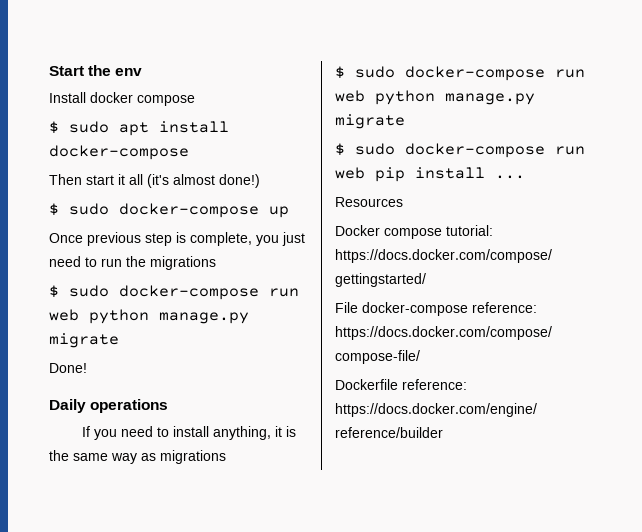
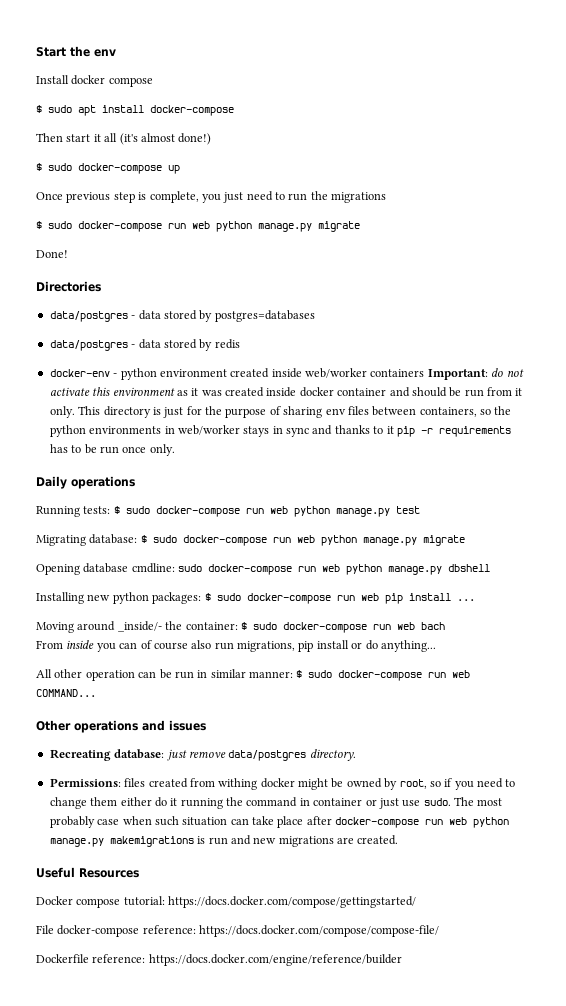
+ Directories
+ data/postgres - data stored by postgres=databases
+ data/postgres - data stored by redis
+ docker-env - python environment created inside web/worker containers Important: do not activate this environment as it was created inside docker container and should be run from it only. This directory is just for the purpose of sharing env files between containers, so the python environments in web/worker stays in sync and thanks to it pip -r requirements has to be run once only.
  Daily operations
- If you need to install anything, it is the same way as migrations
- $ sudo docker-compose run web python manage.py migrate
- $ sudo docker-compose run web pip install ...
+ Running tests: $ sudo docker-compose run web python manage.py test
+ Migrating database: $ sudo docker-compose run web python manage.py migrate
+ Opening database cmdline: sudo docker-compose run web python manage.py dbshell
+ Installing new python packages: $ sudo docker-compose run web pip install ...
- Resources
+ Moving around _inside/- the container: $ sudo docker-compose run web bach
+ From inside you can of course also run migrations, pip install or do anything...
+ All other operation can be run in similar manner: $ sudo docker-compose run web COMMAND...
+ Other operations and issues
+ Recreating database: just remove data/postgres directory.
+ Permissions: files created from withing docker might be owned by root, so if you need to change them either do it running the command in container or just use sudo. The most probably case when such situation can take place after docker-compose run web python manage.py makemigrations is run and new migrations are created.
+ Useful Resources

